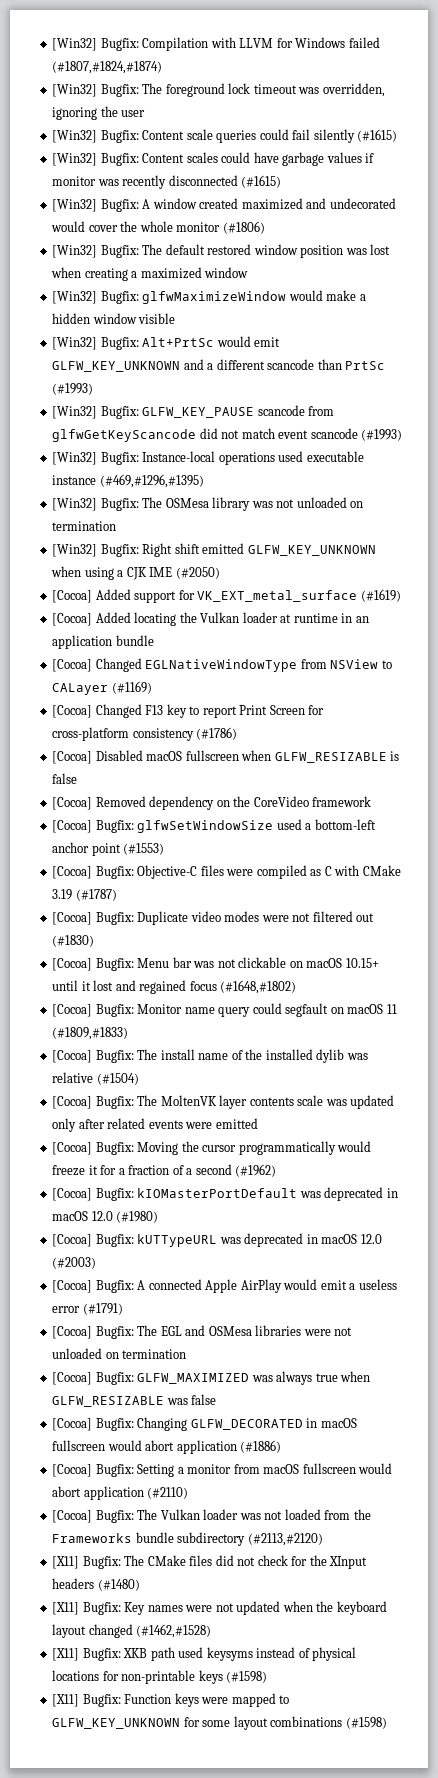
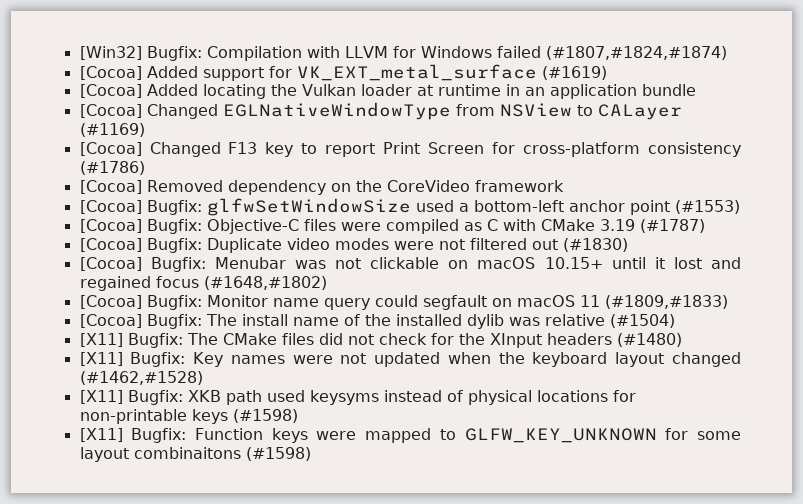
- [Win32] Bugfix: The foreground lock timeout was overridden, ignoring the user
- [Win32] Bugfix: Content scale queries could fail silently (#1615)
- [Win32] Bugfix: Content scales could have garbage values if monitor was recently disconnected (#1615)
- [Win32] Bugfix: A window created maximized and undecorated would cover the whole monitor (#1806)
- [Win32] Bugfix: The default restored window position was lost when creating a maximized window
- [Win32] Bugfix: glfwMaximizeWindow would make a hidden window visible
- [Win32] Bugfix: Alt+PrtSc would emit GLFW_KEY_UNKNOWN and a different scancode than PrtSc (#1993)
- [Win32] Bugfix: GLFW_KEY_PAUSE scancode from glfwGetKeyScancode did not match event scancode (#1993)
- [Win32] Bugfix: Instance-local operations used executable instance (#469,#1296,#1395)
- [Win32] Bugfix: The OSMesa library was not unloaded on termination
- [Win32] Bugfix: Right shift emitted GLFW_KEY_UNKNOWN when using a CJK IME (#2050)
- [Cocoa] Disabled macOS fullscreen when GLFW_RESIZABLE is false
- [Cocoa] Bugfix: Menu bar was not clickable on macOS 10.15+ until it lost and regained focus (#1648,#1802)
+ [Cocoa] Bugfix: Menubar was not clickable on macOS 10.15+ until it lost and regained focus (#1648,#1802)
- [Cocoa] Bugfix: The MoltenVK layer contents scale was updated only after related events were emitted
- [Cocoa] Bugfix: Moving the cursor programmatically would freeze it for a fraction of a second (#1962)
- [Cocoa] Bugfix: kIOMasterPortDefault was deprecated in macOS 12.0 (#1980)
- [Cocoa] Bugfix: kUTTypeURL was deprecated in macOS 12.0 (#2003)
- [Cocoa] Bugfix: A connected Apple AirPlay would emit a useless error (#1791)
- [Cocoa] Bugfix: The EGL and OSMesa libraries were not unloaded on termination
- [Cocoa] Bugfix: GLFW_MAXIMIZED was always true when GLFW_RESIZABLE was false
- [Cocoa] Bugfix: Changing GLFW_DECORATED in macOS fullscreen would abort application (#1886)
- [Cocoa] Bugfix: Setting a monitor from macOS fullscreen would abort application (#2110)
- [Cocoa] Bugfix: The Vulkan loader was not loaded from the Frameworks bundle subdirectory (#2113,#2120)
- [X11] Bugfix: Function keys were mapped to GLFW_KEY_UNKNOWN for some layout combinations (#1598)
+ [X11] Bugfix: Function keys were mapped to GLFW_KEY_UNKNOWN for some layout combinaitons (#1598)

